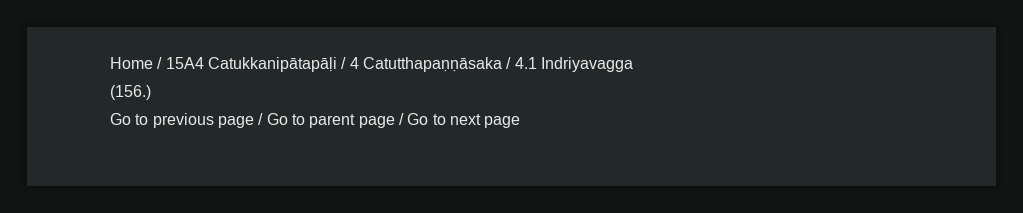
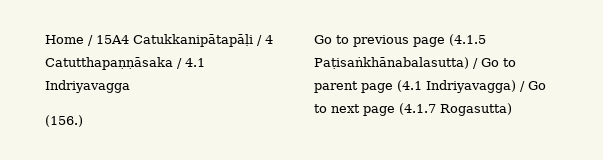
- Go to previous page / Go to parent page / Go to next page
+ Go to previous page (4.1.5 Paṭisaṅkhānabalasutta) / Go to parent page (4.1 Indriyavagga) / Go to next page (4.1.7 Rogasutta)

